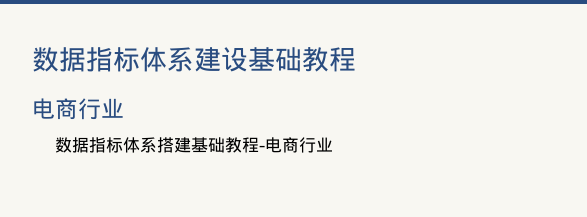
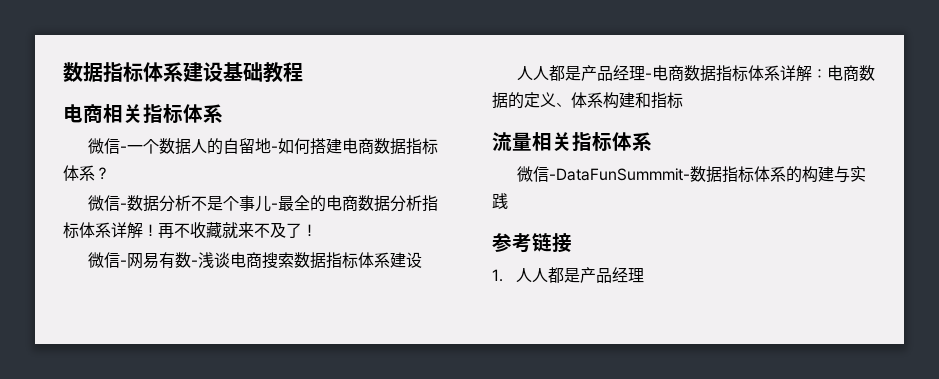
  数据指标体系建设基础教程
- 电商行业
- 数据指标体系搭建基础教程-电商行业
+ 电商相关指标体系
+ 微信-一个数据人的自留地-如何搭建电商数据指标体系？
+ 微信-数据分析不是个事儿-最全的电商数据分析指标体系详解！再不收藏就来不及了！
+ 微信-网易有数-浅谈电商搜索数据指标体系建设
+ 人人都是产品经理-电商数据指标体系详解：电商数据的定义、体系构建和指标
+ 流量相关指标体系
+ 微信-DataFunSummmit-数据指标体系的构建与实践
+ 参考链接
+ 1.人人都是产品经理

